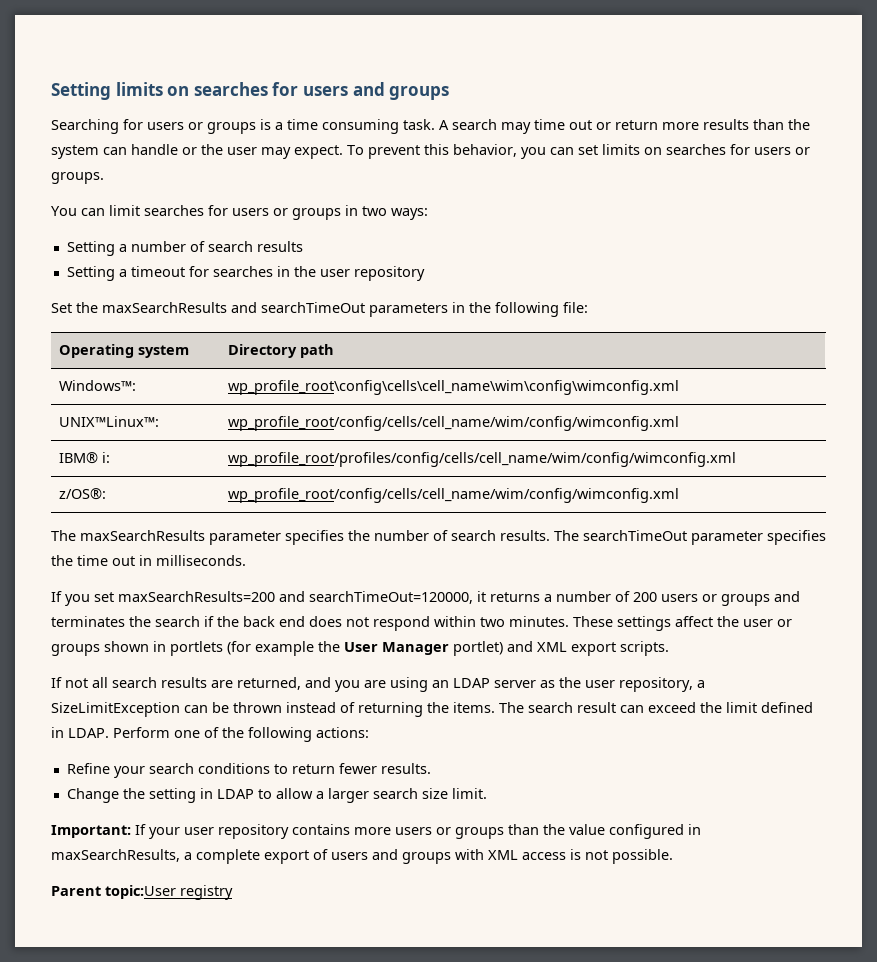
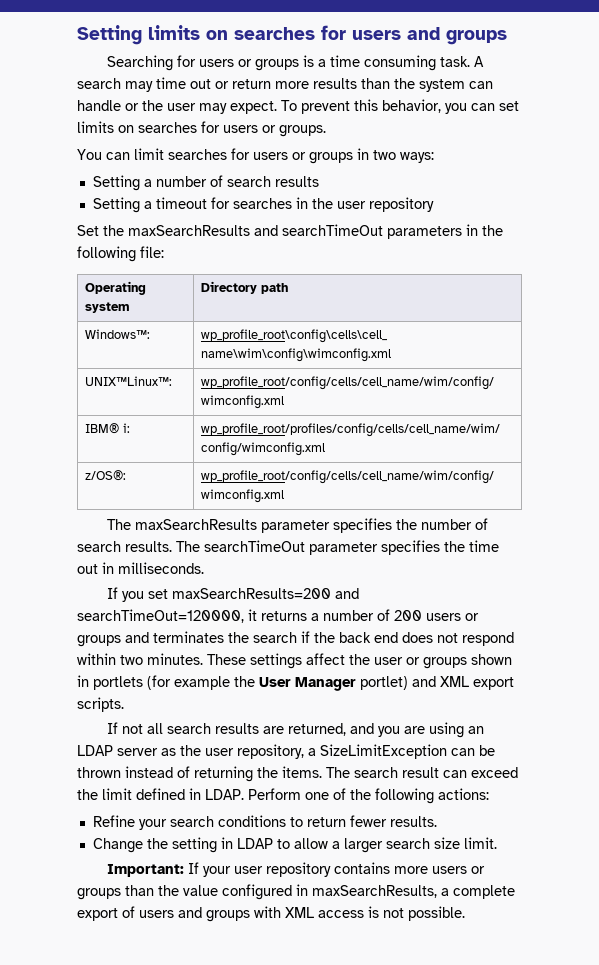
- Parent topic:User registry

